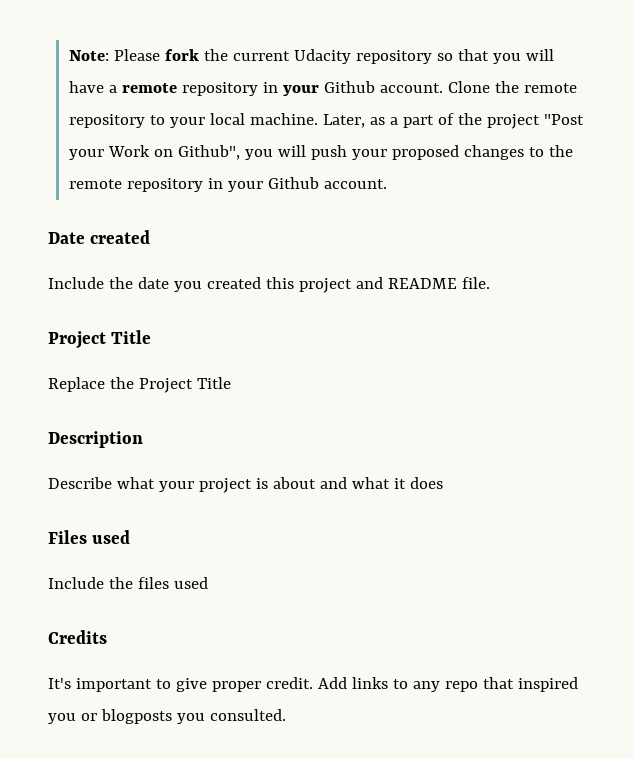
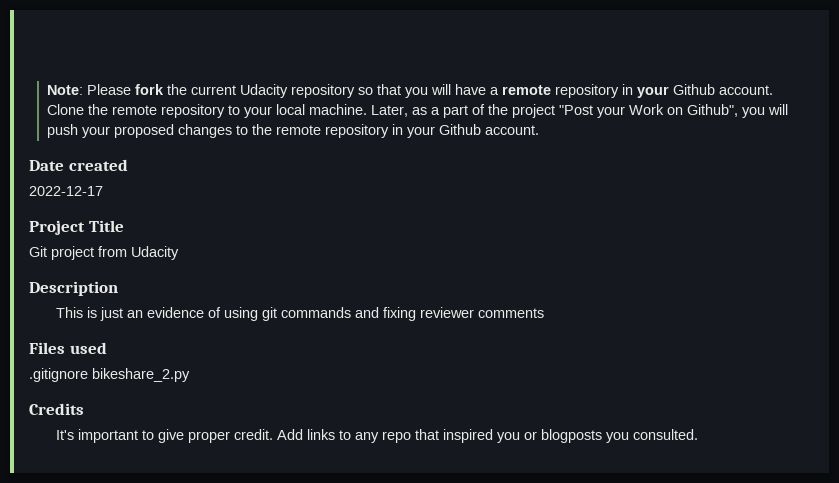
- Include the date you created this project and README file.
+ 2022-12-17
  Project Title
- Replace the Project Title
+ Git project from Udacity
  Description
- Describe what your project is about and what it does
+ This is just an evidence of using git commands and fixing reviewer comments
  Files used
- Include the files used
+ .gitignore bikeshare_2.py

